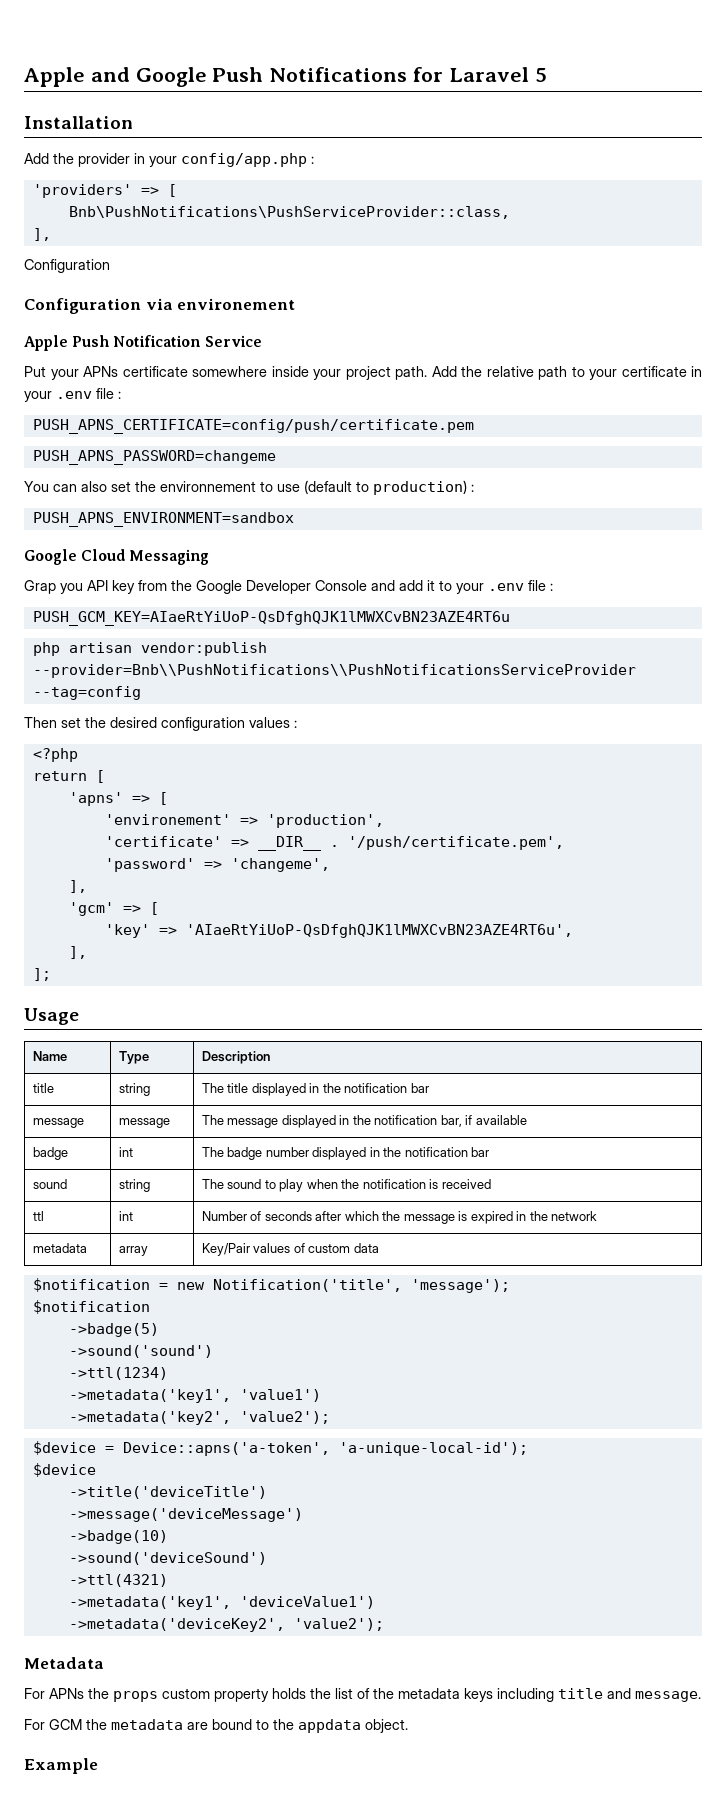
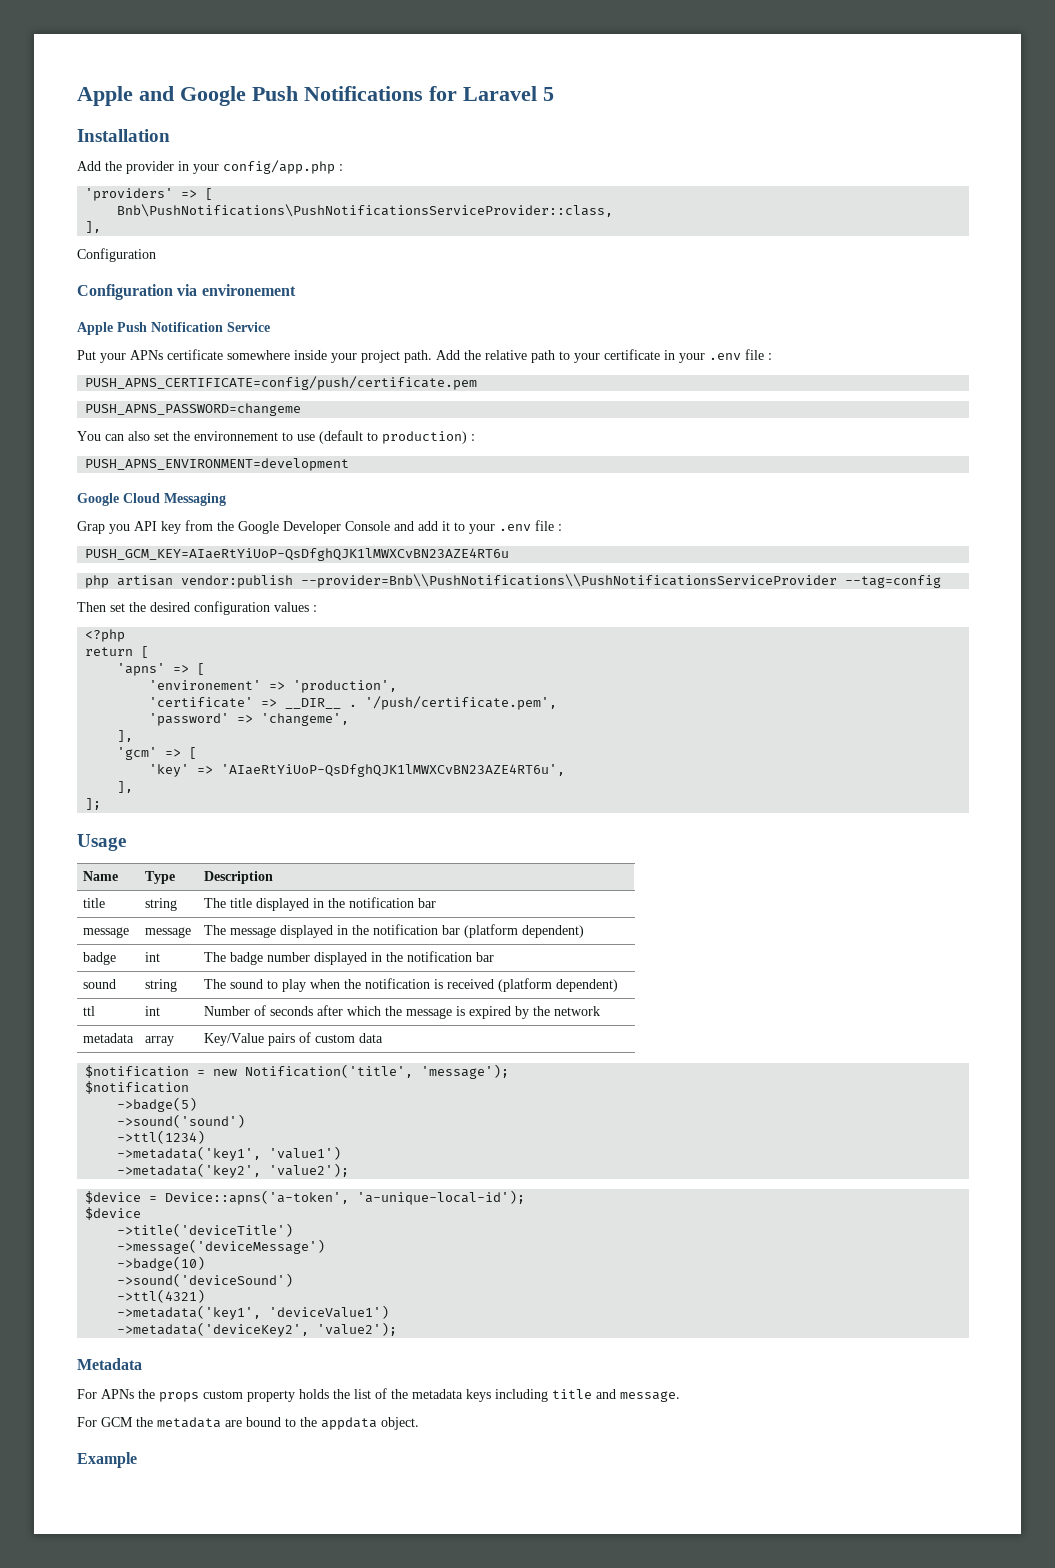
- Bnb\PushNotifications\PushServiceProvider::class,
+ Bnb\PushNotifications\PushNotificationsServiceProvider::class,
- PUSH_APNS_ENVIRONMENT=sandbox
+ PUSH_APNS_ENVIRONMENT=development
- message | message | The message displayed in the notification bar, if available
+ message | message | The message displayed in the notification bar (platform dependent)
- sound | string | The sound to play when the notification is received
+ sound | string | The sound to play when the notification is received (platform dependent)
- ttl | int | Number of seconds after which the message is expired in the network
+ ttl | int | Number of seconds after which the message is expired by the network
- metadata | array | Key/Pair values of custom data
+ metadata | array | Key/Value pairs of custom data

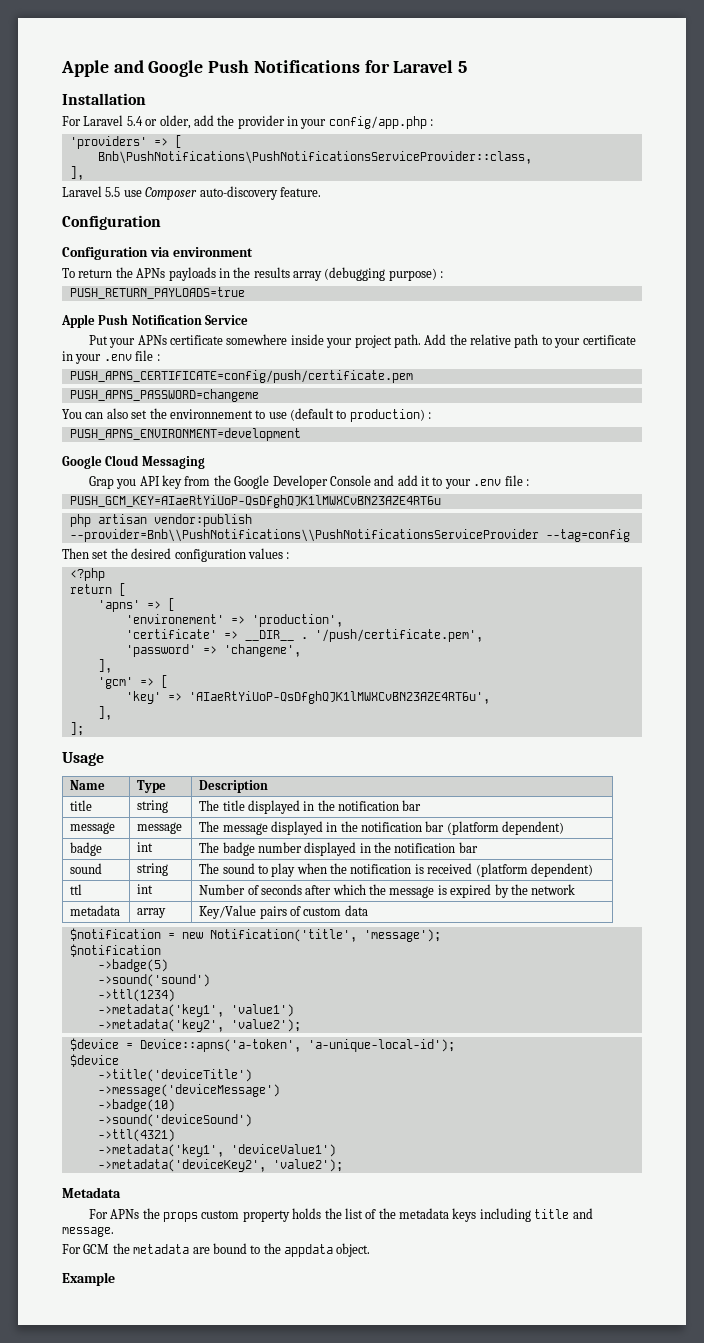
- Add the provider in your config/app.php :
+ For Laravel 5.4 or older, add the provider in your config/app.php :
  Bnb\PushNotifications\PushNotificationsServiceProvider::class,
  ],
+ Laravel 5.5 use Composer auto-discovery feature.
  Configuration
- Configuration via environement
+ Configuration via environment
+ To return the APNs payloads in the results array (debugging purpose) :
+ PUSH_RETURN_PAYLOADS=true

